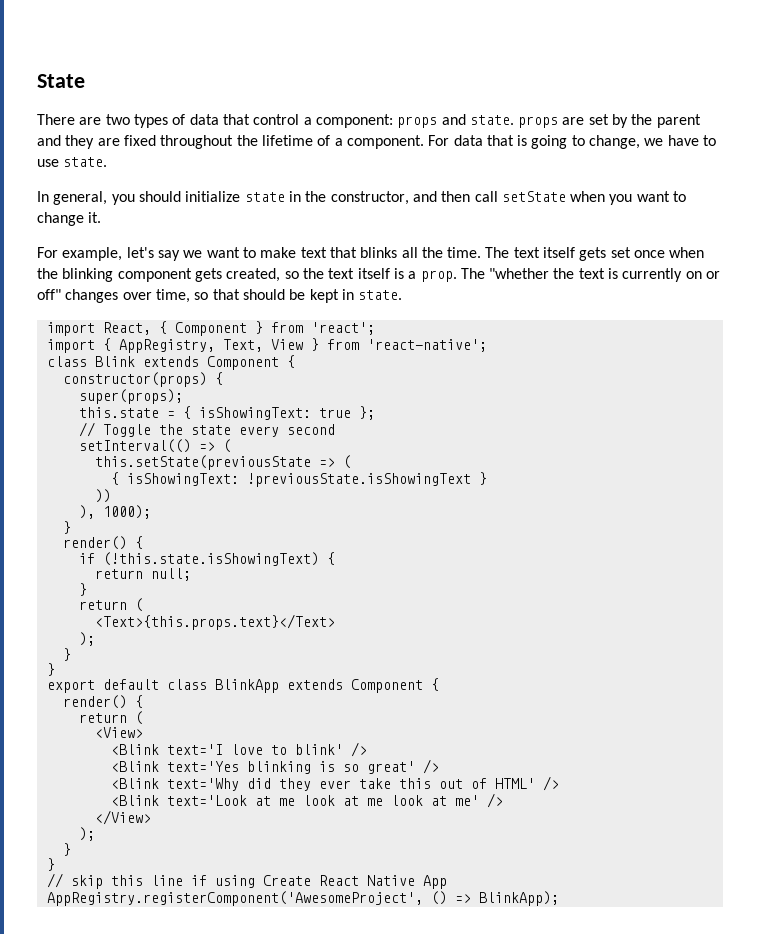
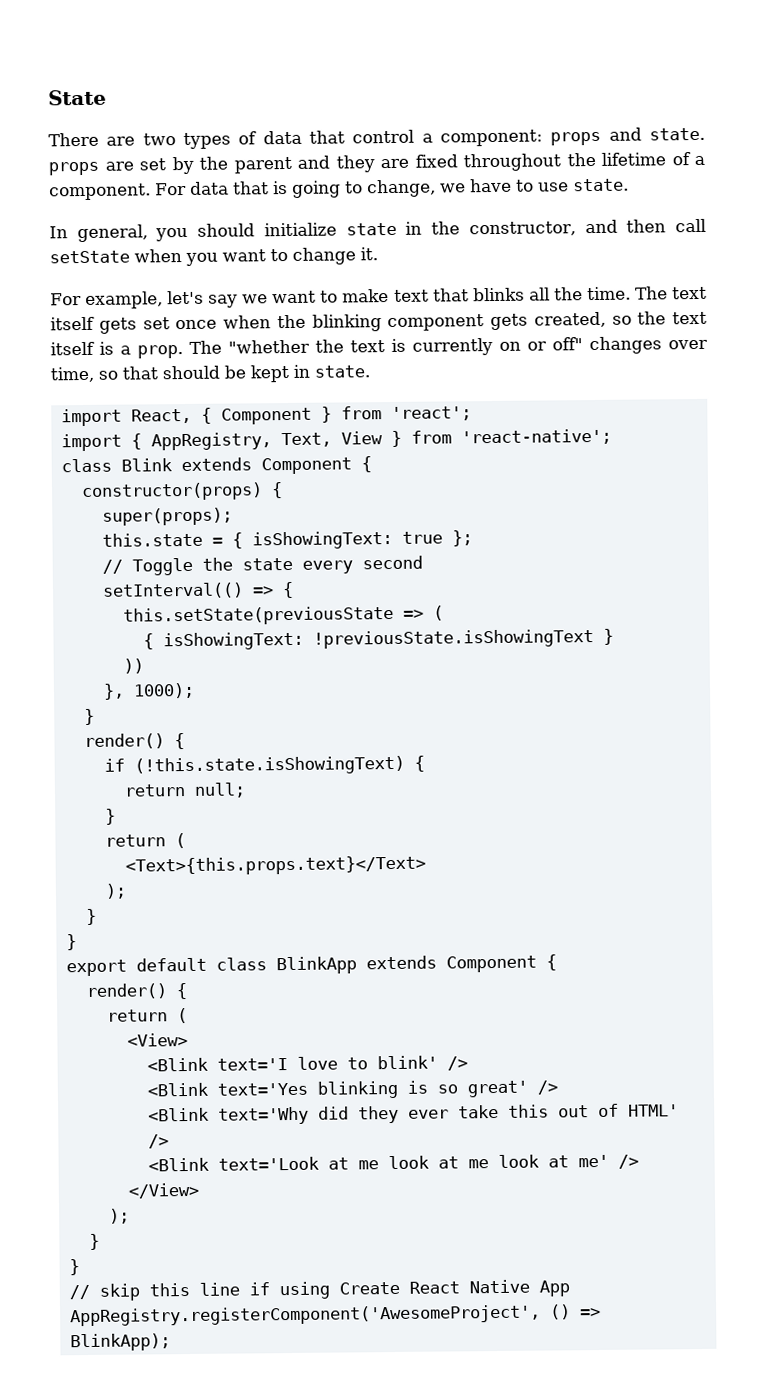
- setInterval(() => (
+ setInterval(() => {
- ), 1000);
+ }, 1000);

